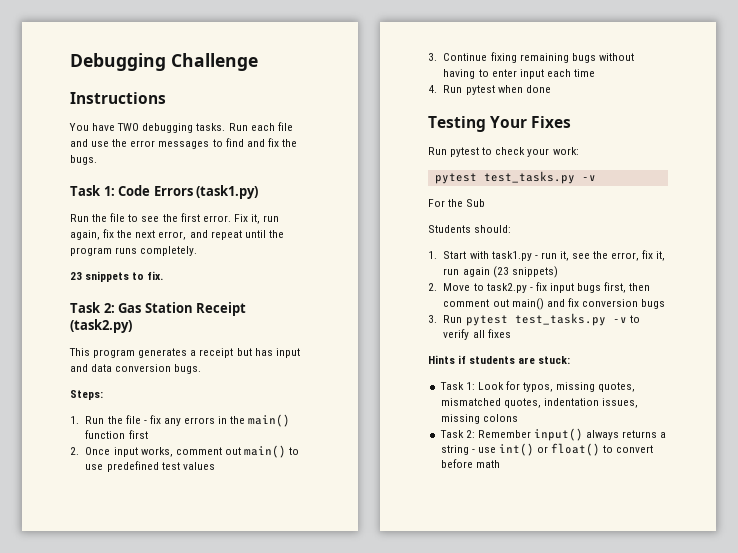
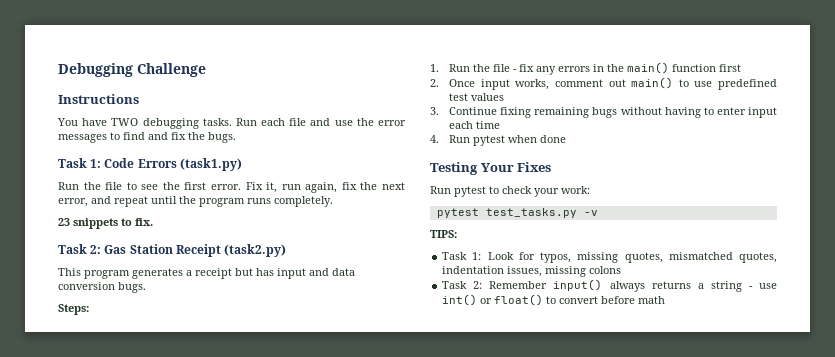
- For the Sub
- Students should:
- 1. Start with task1.py - run it, see the error, fix it, run again (23 snippets)
- 2. Move to task2.py - fix input bugs first, then comment out main() and fix conversion bugs
- 3. Run pytest test_tasks.py -v to verify all fixes
- Hints if students are stuck:
+ TIPS:

